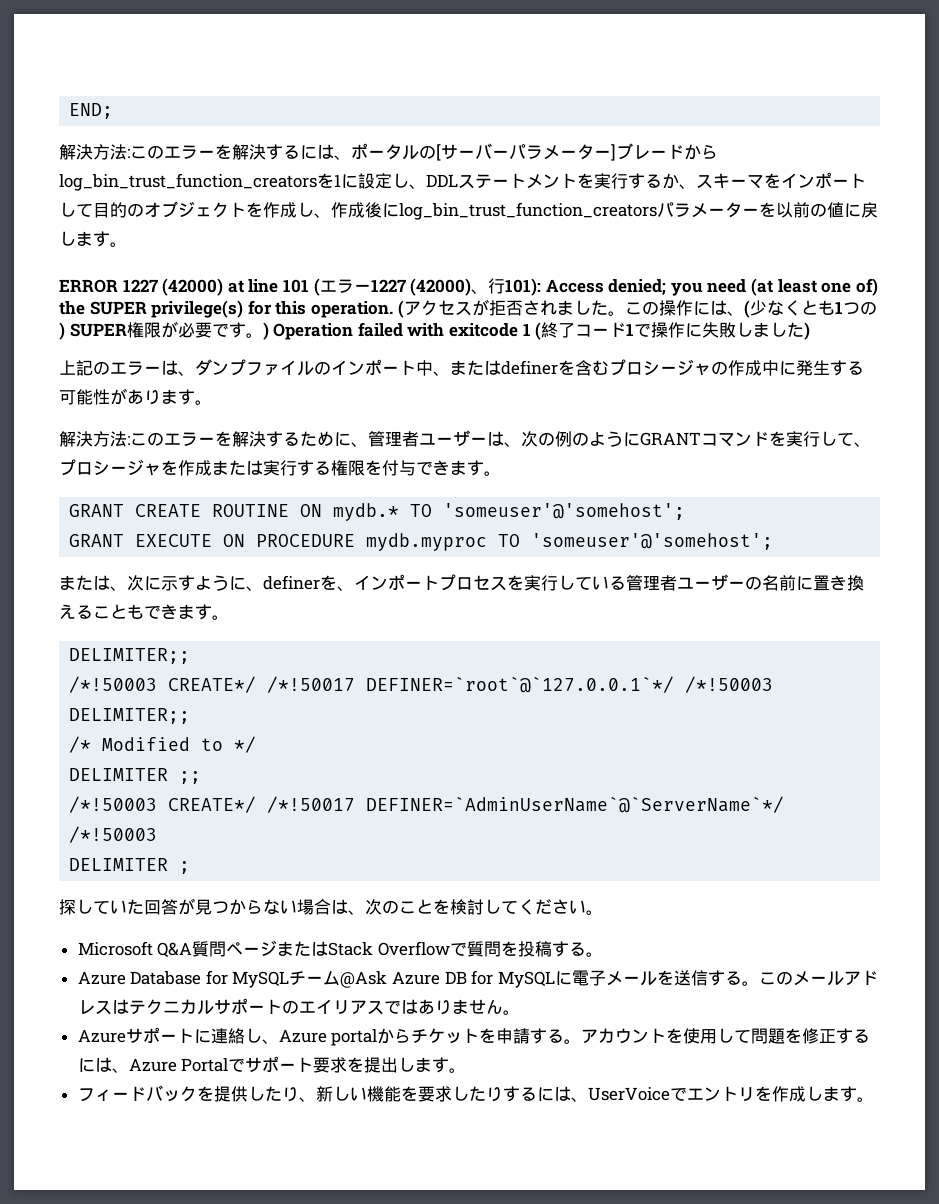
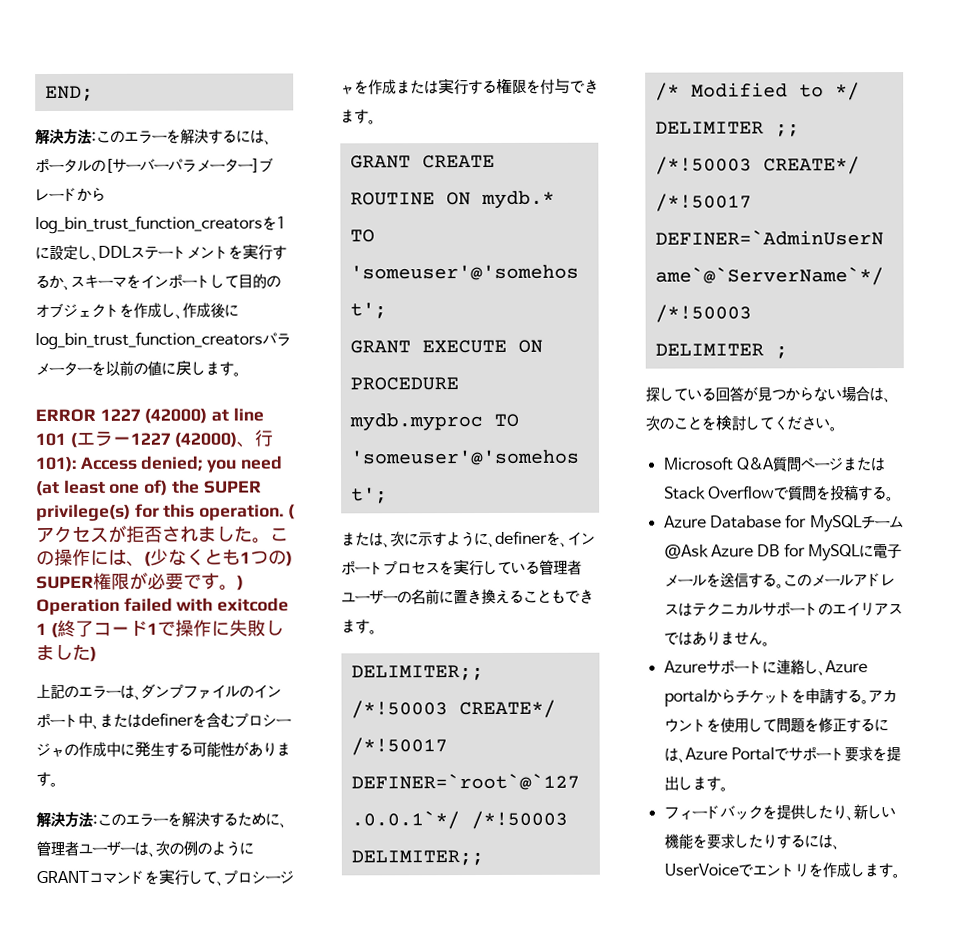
- 探していた回答が見つからない場合は、次のことを検討してください。
+ 探している回答が見つからない場合は、次のことを検討してください。

